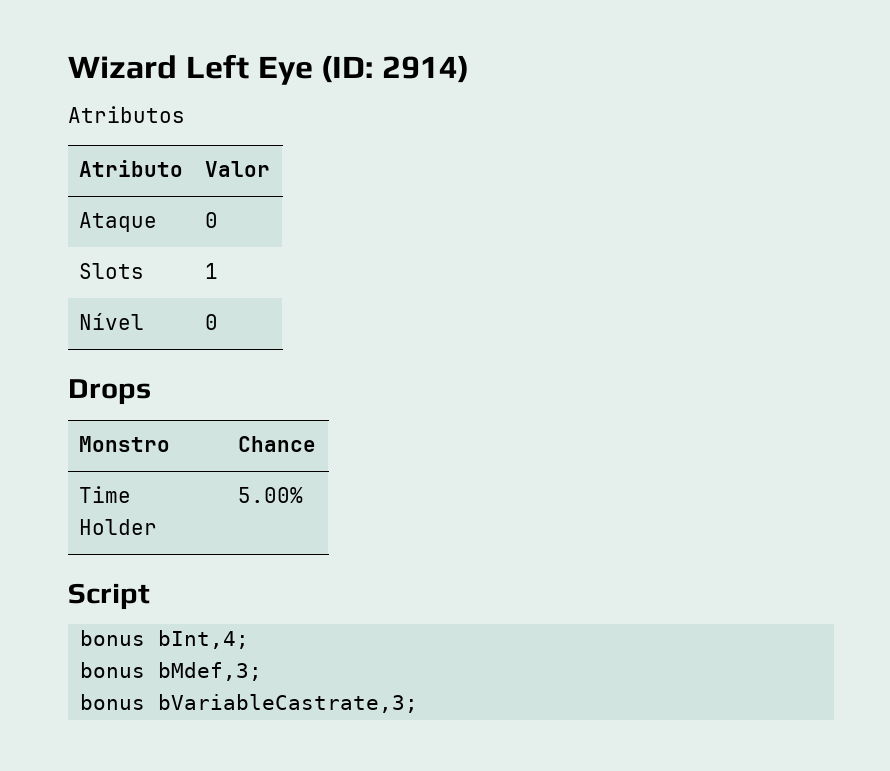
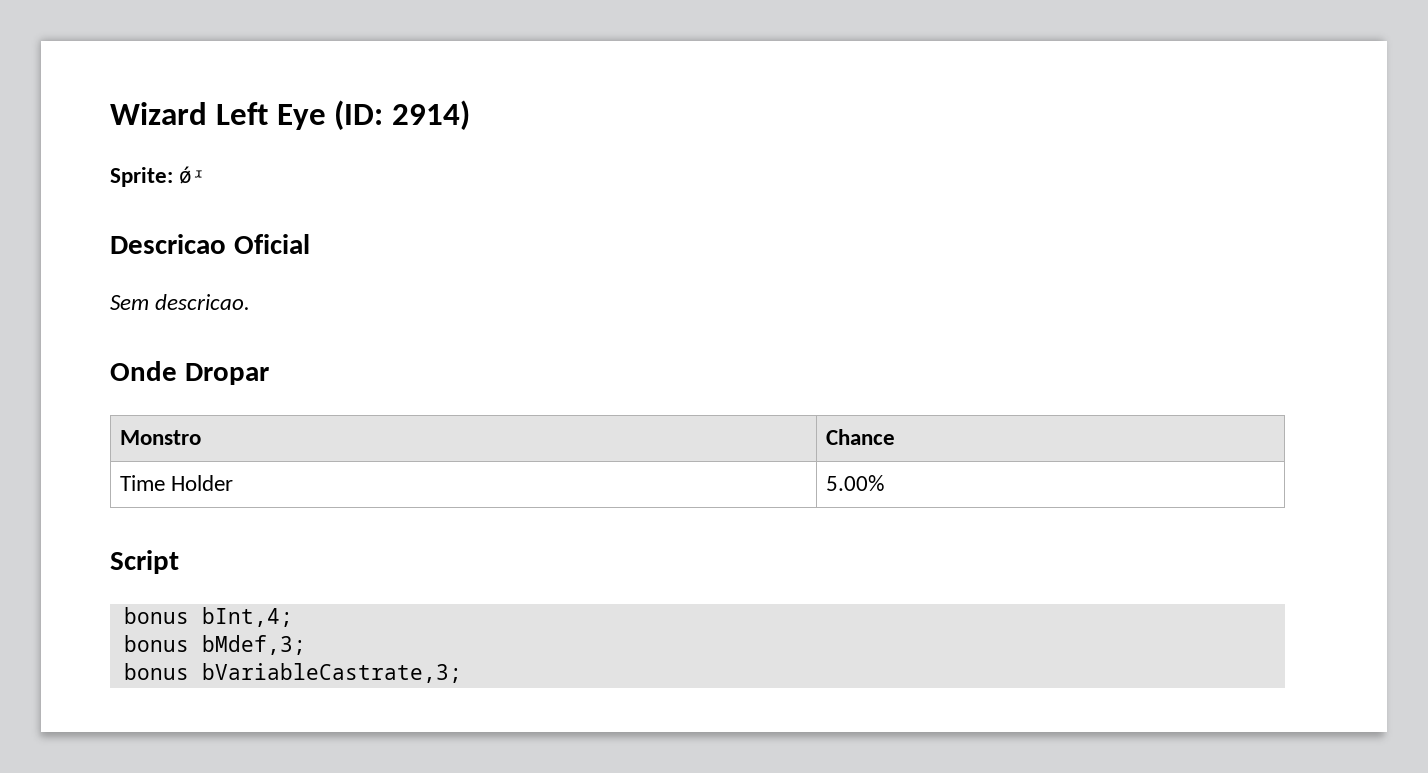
- Atributos
- Atributo | Valor
- Ataque | 0
- Slots | 1
- Nível | 0
- Drops
+ Sprite: ǿʴ
+ Descricao Oficial
+ Sem descricao.
+ Onde Dropar

